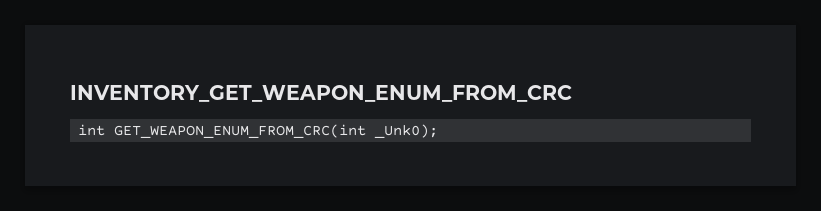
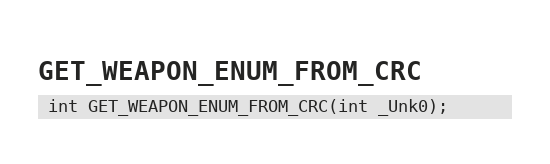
- INVENTORY_GET_WEAPON_ENUM_FROM_CRC
+ GET_WEAPON_ENUM_FROM_CRC

